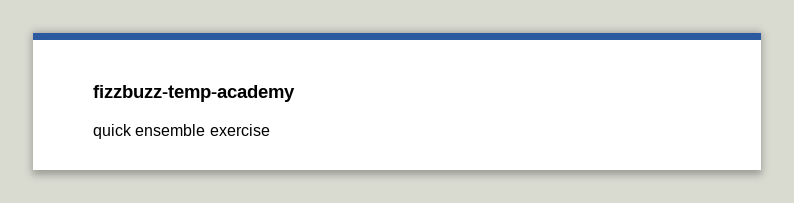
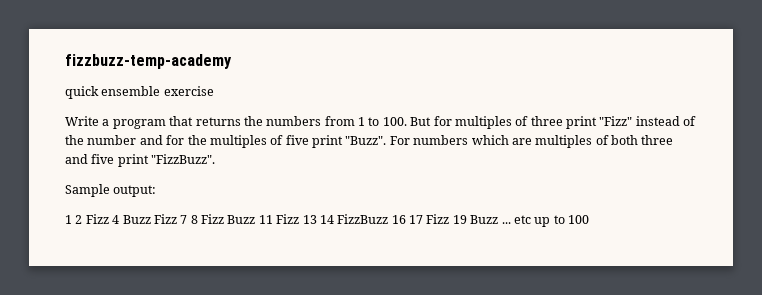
+ Write a program that returns the numbers from 1 to 100. But for multiples of three print "Fizz" instead of the number and for the multiples of five print "Buzz". For numbers which are multiples of both three and five print "FizzBuzz".
+ Sample output:
+ 1 2 Fizz 4 Buzz Fizz 7 8 Fizz Buzz 11 Fizz 13 14 FizzBuzz 16 17 Fizz 19 Buzz ... etc up to 100

